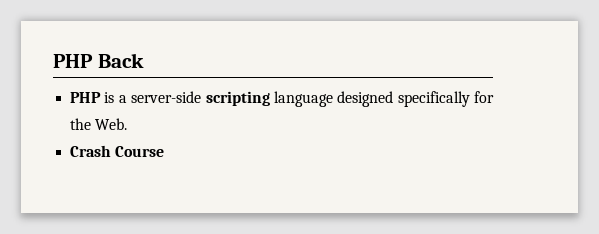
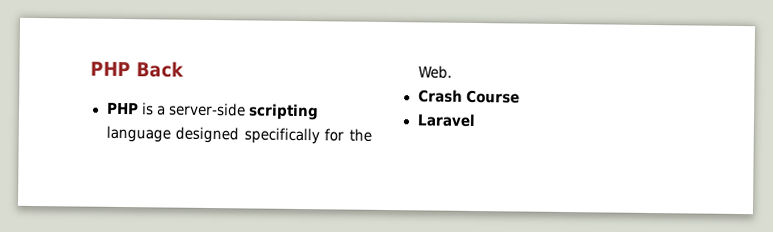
+ Laravel

